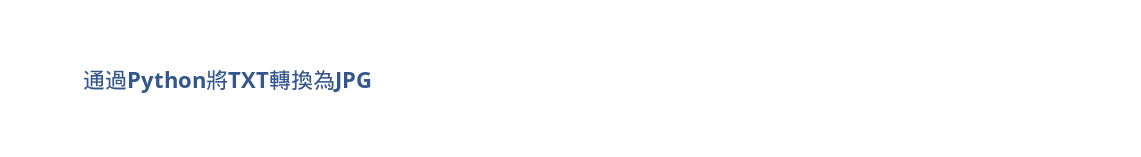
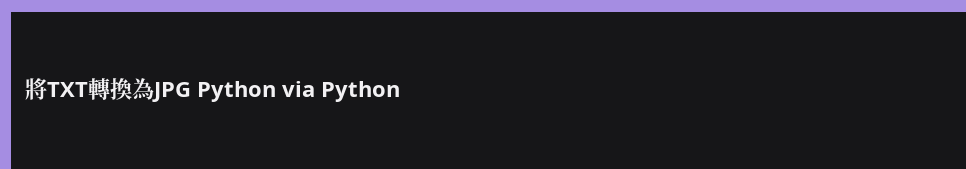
- 通過Python將TXT轉換為JPG
+ 將TXT轉換為JPG Python via Python

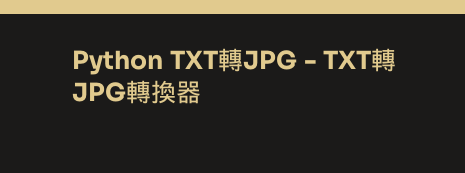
- 將TXT轉換為JPG Python via Python
+ Python TXT轉JPG - TXT轉JPG轉換器

